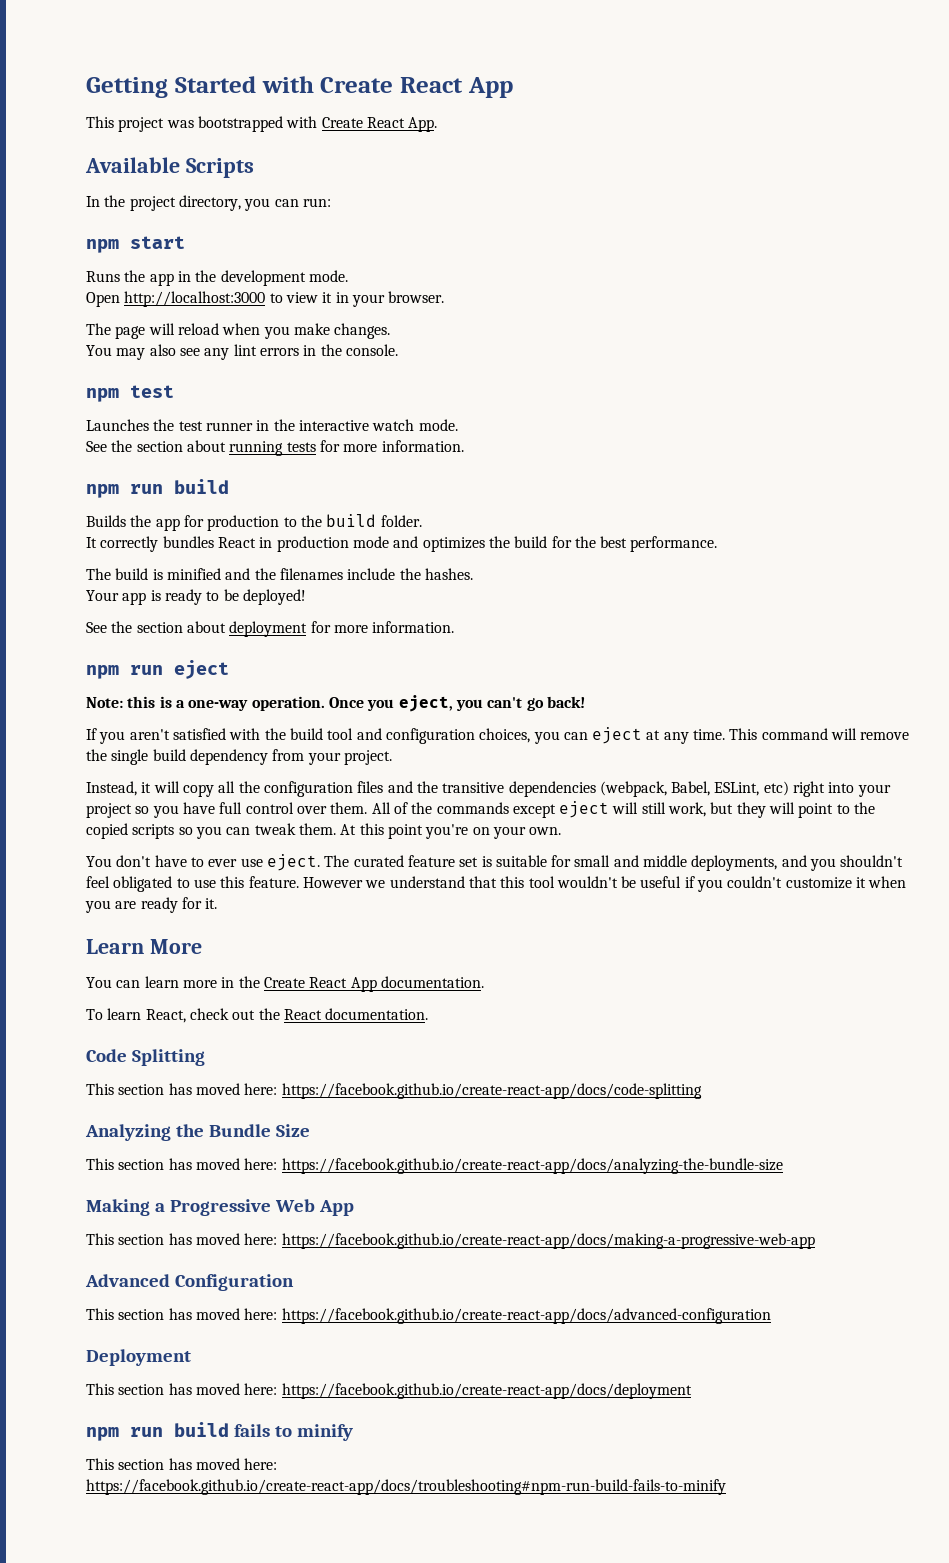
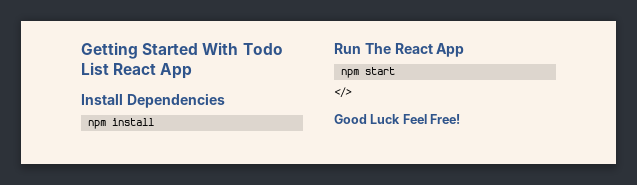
- Getting Started with Create React App
- This project was bootstrapped with Create React App.
- Available Scripts
- In the project directory, you can run:
+ Getting Started With Todo List React App
+ Install Dependencies
+ npm install
+ Run The React App
  npm start
- Runs the app in the development mode.
- Open http://localhost:3000 to view it in your browser.
- The page will reload when you make changes.
- You may also see any lint errors in the console.
- npm test
- Launches the test runner in the interactive watch mode.
- See the section about running tests for more information.
- npm run build
- Builds the app for production to the build folder.
- It correctly bundles React in production mode and optimizes the build for the best performance.
- The build is minified and the filenames include the hashes.
- Your app is ready to be deployed!
- See the section about deployment for more information.
- npm run eject
- Note: this is a one-way operation. Once you eject, you can't go back!
- If you aren't satisfied with the build tool and configuration choices, you can eject at any time. This command will remove the single build dependency from your project.
- Instead, it will copy all the configuration files and the transitive dependencies (webpack, Babel, ESLint, etc) right into your project so you have full control over them. All of the commands except eject will still work, but they will point to the copied scripts so you can tweak them. At this point you're on your own.
- You don't have to ever use eject. The curated feature set is suitable for small and middle deployments, and you shouldn't feel obligated to use this feature. However we understand that this tool wouldn't be useful if you couldn't customize it when you are ready for it.
- Learn More
- You can learn more in the Create React App documentation.
- To learn React, check out the React documentation.
- Code Splitting
- This section has moved here: https://facebook.github.io/create-react-app/docs/code-splitting
- Analyzing the Bundle Size
- This section has moved here: https://facebook.github.io/create-react-app/docs/analyzing-the-bundle-size
- Making a Progressive Web App
- This section has moved here: https://facebook.github.io/create-react-app/docs/making-a-progressive-web-app
- Advanced Configuration
- This section has moved here: https://facebook.github.io/create-react-app/docs/advanced-configuration
- Deployment
- This section has moved here: https://facebook.github.io/create-react-app/docs/deployment
- npm run build fails to minify
- This section has moved here: https://facebook.github.io/create-react-app/docs/troubleshooting#npm-run-build-fails-to-minify
+ </>
+ Good Luck Feel Free!

